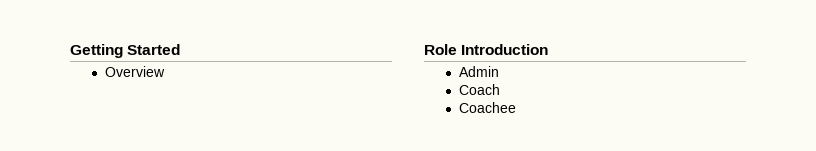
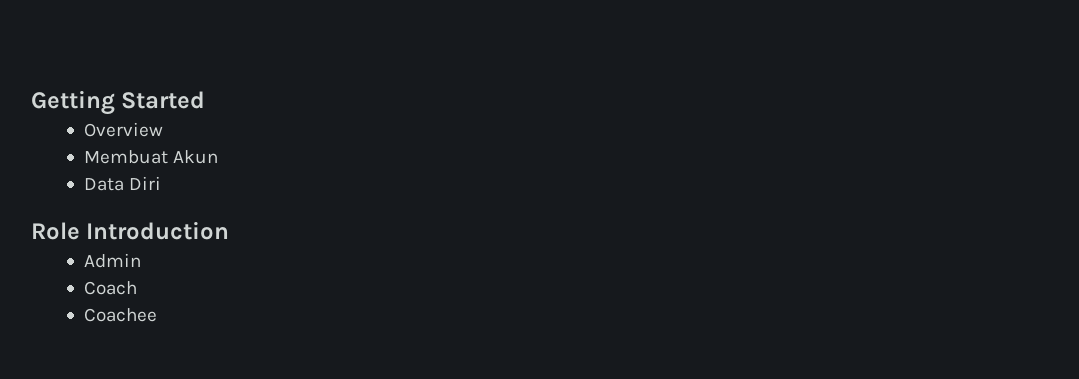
+ Membuat Akun
+ Data Diri

